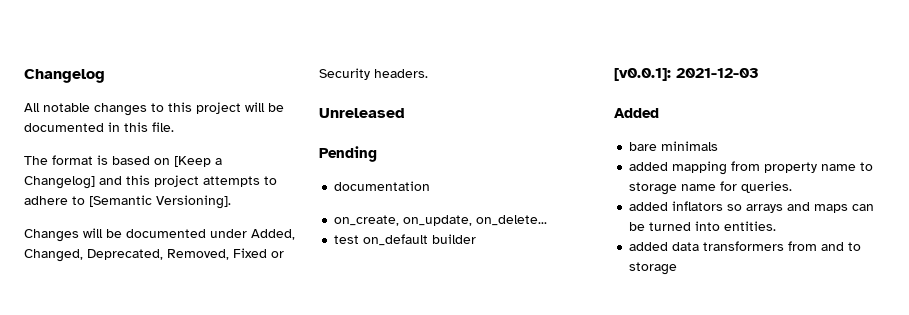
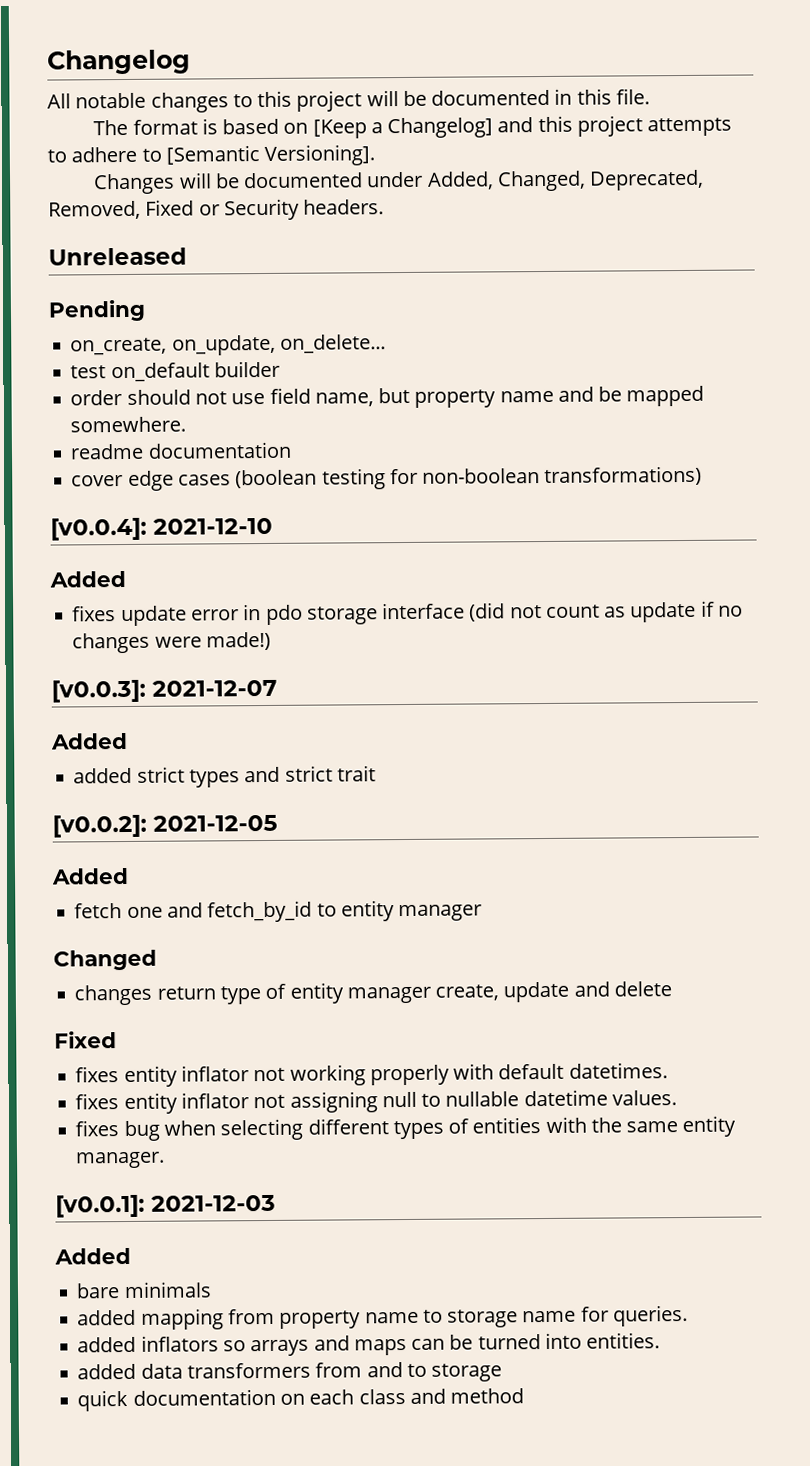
- documentation
+ order should not use field name, but property name and be mapped somewhere.
+ readme documentation
+ cover edge cases (boolean testing for non-boolean transformations)
+ [v0.0.4]: 2021-12-10
+ Added
+ fixes update error in pdo storage interface (did not count as update if no changes were made!)
+ [v0.0.3]: 2021-12-07
+ Added
+ added strict types and strict trait
+ [v0.0.2]: 2021-12-05
+ Added
+ fetch one and fetch_by_id to entity manager
+ Changed
+ changes return type of entity manager create, update and delete
+ Fixed
+ fixes entity inflator not working properly with default datetimes.
+ fixes entity inflator not assigning null to nullable datetime values.
+ fixes bug when selecting different types of entities with the same entity manager.
+ quick documentation on each class and method

